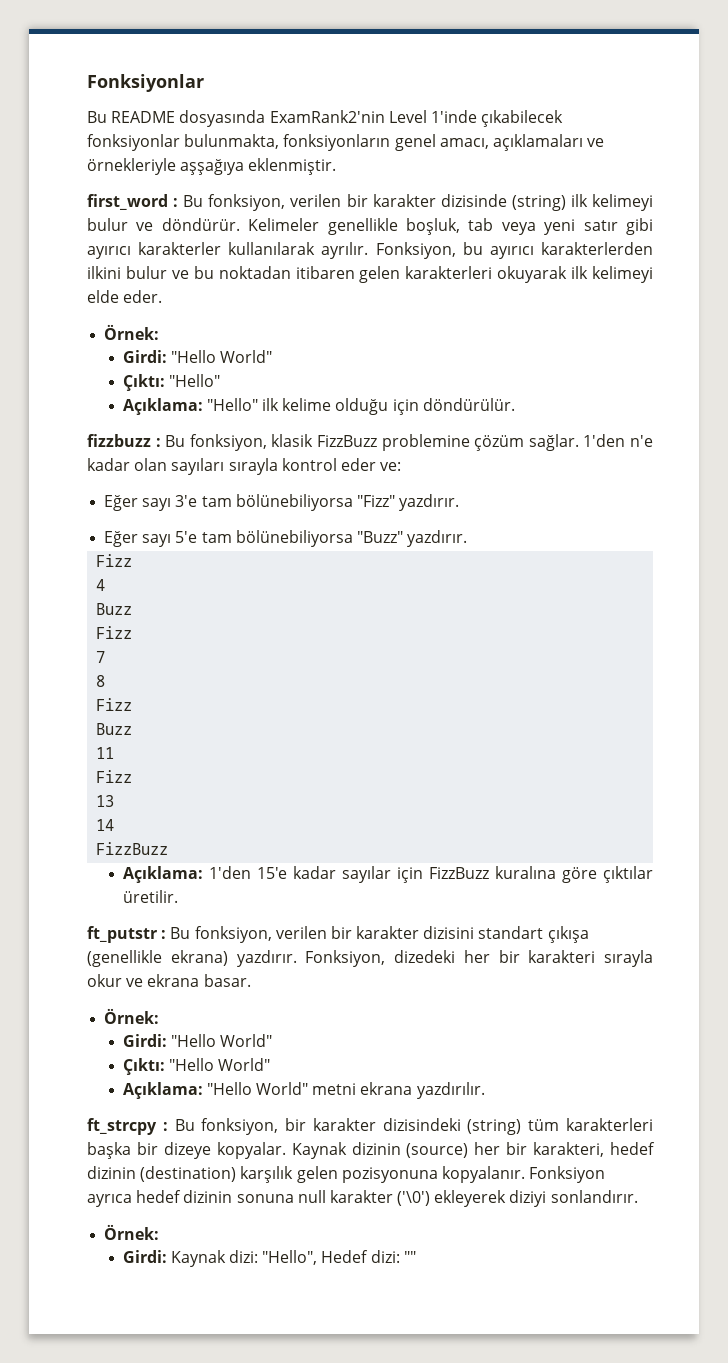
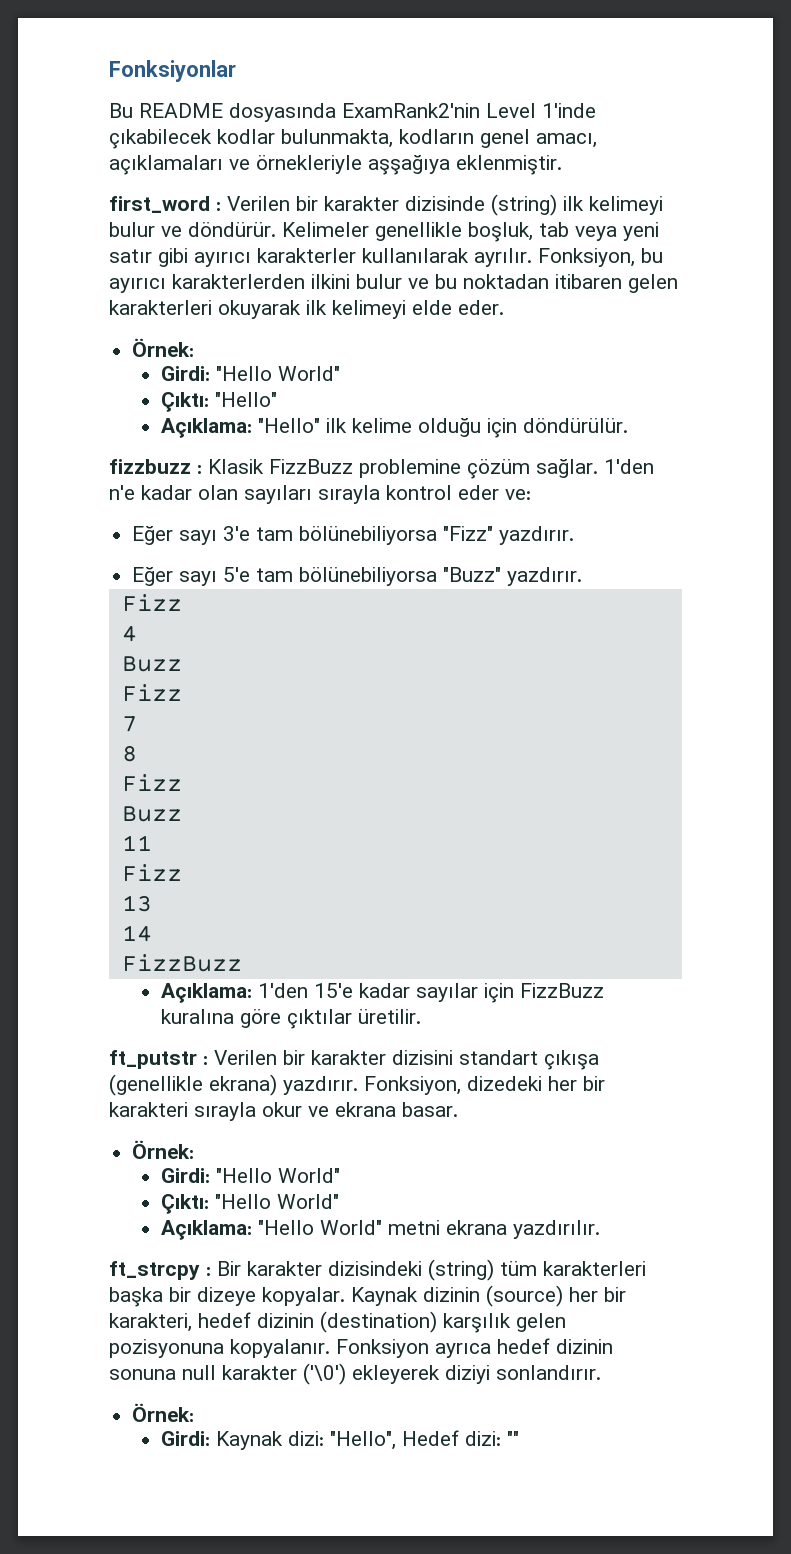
- Bu README dosyasında ExamRank2'nin Level 1'inde çıkabilecek fonksiyonlar bulunmakta, fonksiyonların genel amacı, açıklamaları ve örnekleriyle aşşağıya eklenmiştir.
+ Bu README dosyasında ExamRank2'nin Level 1'inde çıkabilecek kodlar bulunmakta, kodların genel amacı, açıklamaları ve örnekleriyle aşşağıya eklenmiştir.
- first_word : Bu fonksiyon, verilen bir karakter dizisinde (string) ilk kelimeyi bulur ve döndürür.
+ first_word : Verilen bir karakter dizisinde (string) ilk kelimeyi bulur ve döndürür.
- fizzbuzz : Bu fonksiyon, klasik FizzBuzz problemine çözüm sağlar.
+ fizzbuzz : Klasik FizzBuzz problemine çözüm sağlar.
- ft_putstr : Bu fonksiyon, verilen bir karakter dizisini standart çıkışa (genellikle ekrana) yazdırır.
+ ft_putstr : Verilen bir karakter dizisini standart çıkışa (genellikle ekrana) yazdırır.
- ft_strcpy : Bu fonksiyon, bir karakter dizisindeki (string) tüm karakterleri başka bir dizeye kopyalar.
+ ft_strcpy : Bir karakter dizisindeki (string) tüm karakterleri başka bir dizeye kopyalar.

